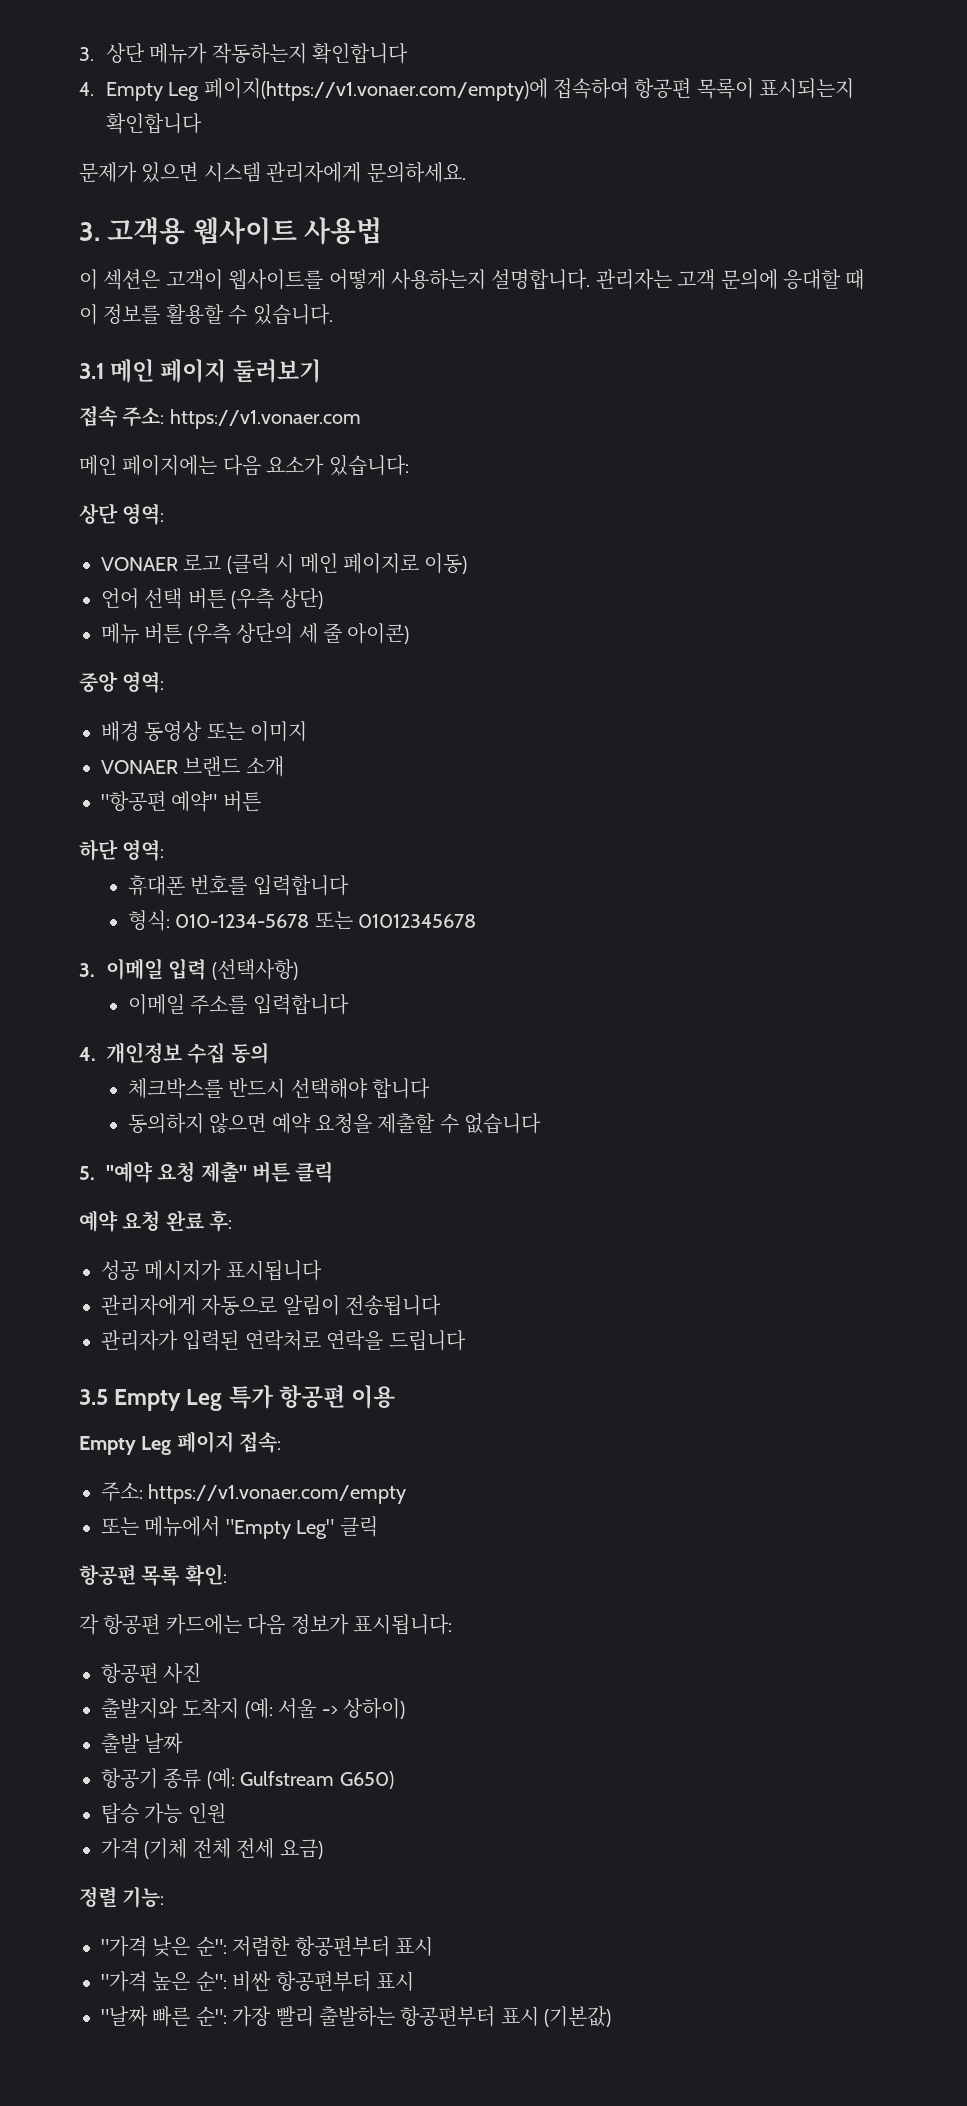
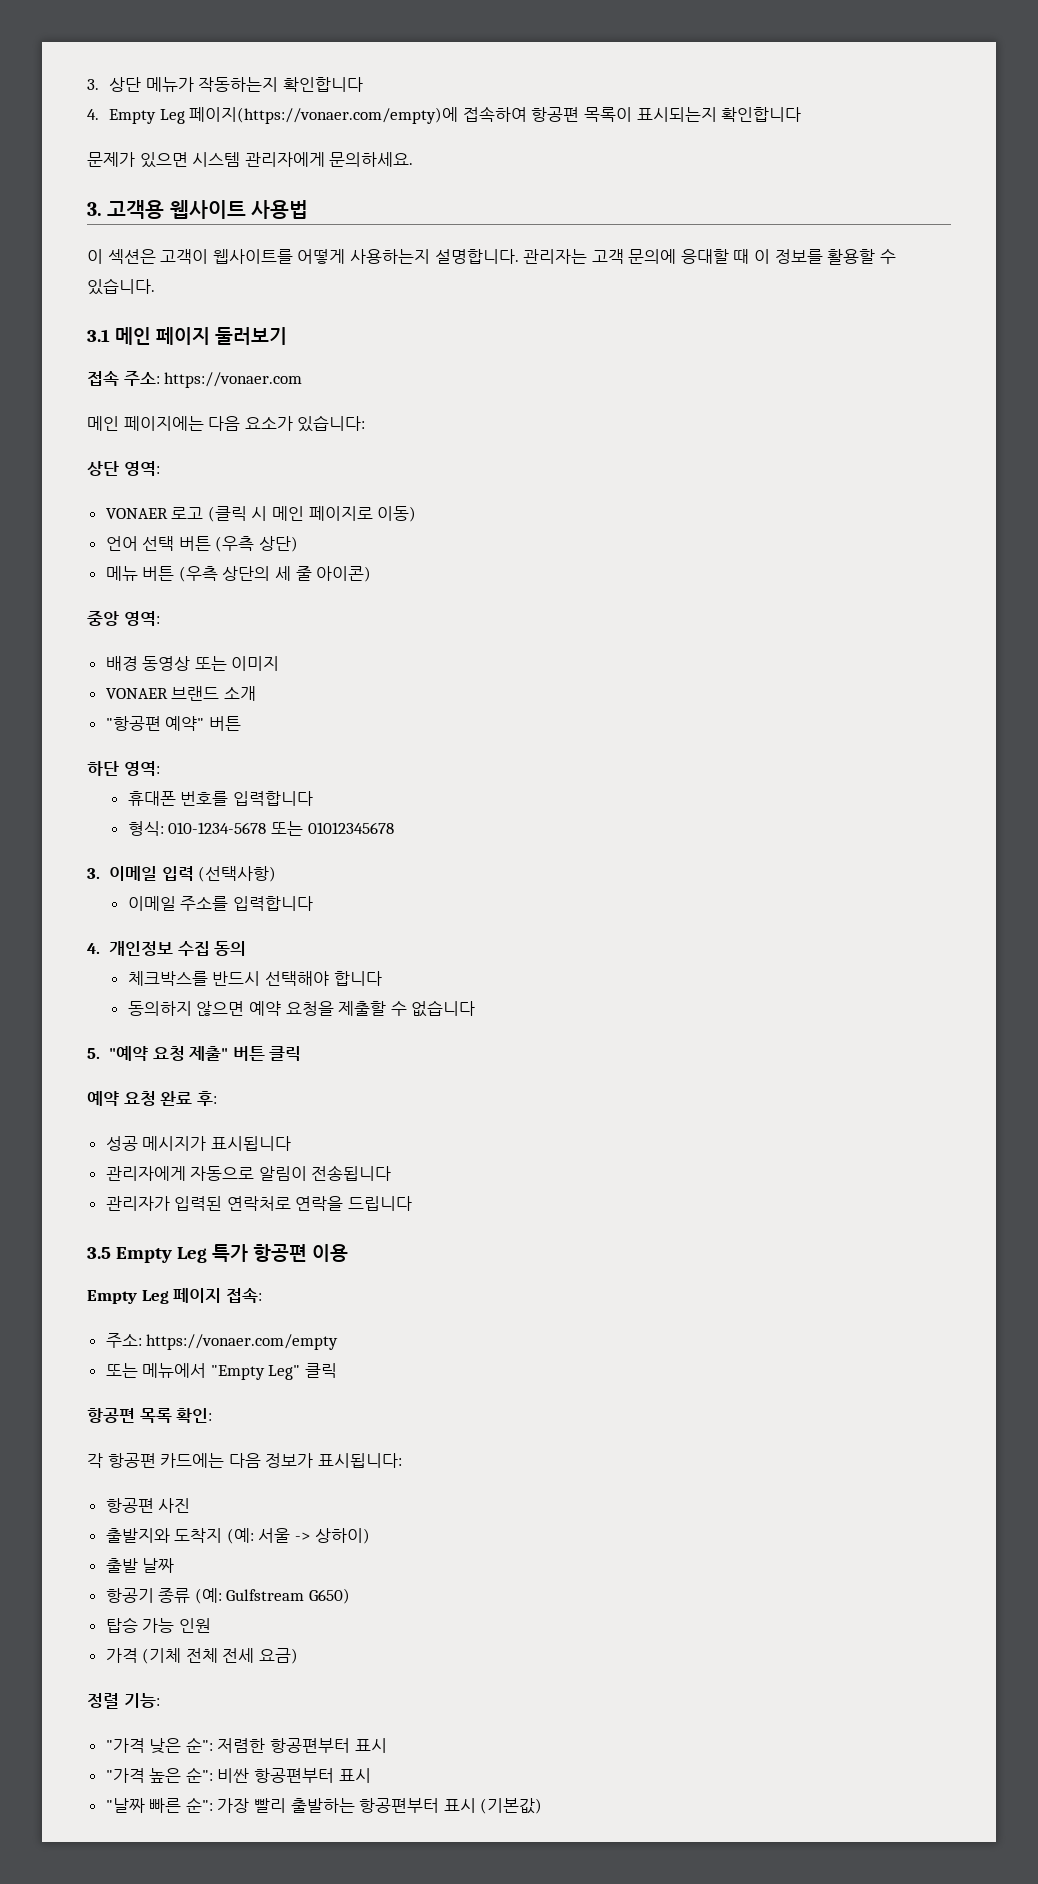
- 4. Empty Leg 페이지(https://v1.vonaer.com/empty)에 접속하여 항공편 목록이 표시되는지 확인합니다
+ 4. Empty Leg 페이지(https://vonaer.com/empty)에 접속하여 항공편 목록이 표시되는지 확인합니다
- 접속 주소: https://v1.vonaer.com
+ 접속 주소: https://vonaer.com
- 주소: https://v1.vonaer.com/empty
+ 주소: https://vonaer.com/empty

